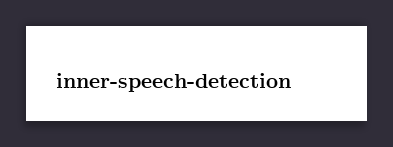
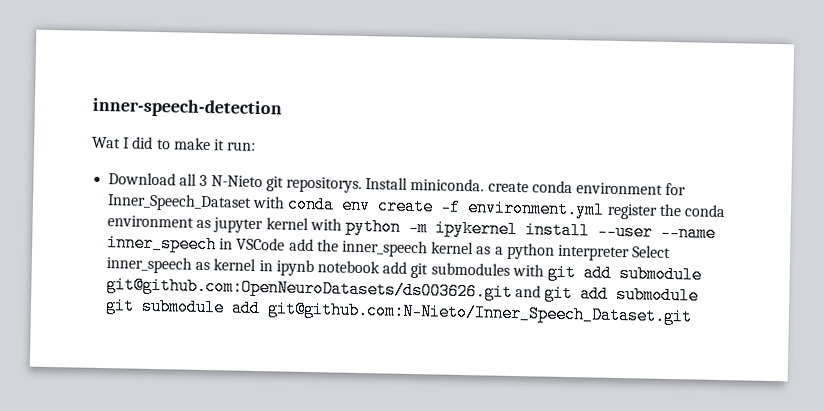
+ Wat I did to make it run:
+ Download all 3 N-Nieto git repositorys. Install miniconda. create conda environment for Inner_Speech_Dataset with conda env create -f environment.yml register the conda environment as jupyter kernel with python -m ipykernel install --user --name inner_speech in VSCode add the inner_speech kernel as a python interpreter Select inner_speech as kernel in ipynb notebook add git submodules with git add submodule git@github.com:OpenNeuroDatasets/ds003626.git and git add submodule git submodule add git@github.com:N-Nieto/Inner_Speech_Dataset.git

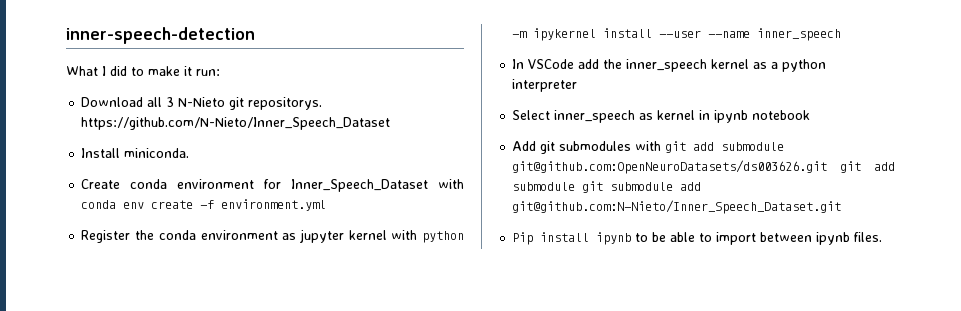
- Wat I did to make it run:
+ What I did to make it run:
- Download all 3 N-Nieto git repositorys. Install miniconda. create conda environment for Inner_Speech_Dataset with conda env create -f environment.yml register the conda environment as jupyter kernel with python -m ipykernel install --user --name inner_speech in VSCode add the inner_speech kernel as a python interpreter Select inner_speech as kernel in ipynb notebook add git submodules with git add submodule git@github.com:OpenNeuroDatasets/ds003626.git and git add submodule git submodule add git@github.com:N-Nieto/Inner_Speech_Dataset.git
+ Download all 3 N-Nieto git repositorys. https://github.com/N-Nieto/Inner_Speech_Dataset
+ Install miniconda.
+ Create conda environment for Inner_Speech_Dataset with conda env create -f environment.yml
+ Register the conda environment as jupyter kernel with python -m ipykernel install --user --name inner_speech
+ In VSCode add the inner_speech kernel as a python interpreter
+ Select inner_speech as kernel in ipynb notebook
+ Add git submodules with git add submodule git@github.com:OpenNeuroDatasets/ds003626.git git add submodule git submodule add git@github.com:N-Nieto/Inner_Speech_Dataset.git
+ Pip install ipynb to be able to import between ipynb files.

